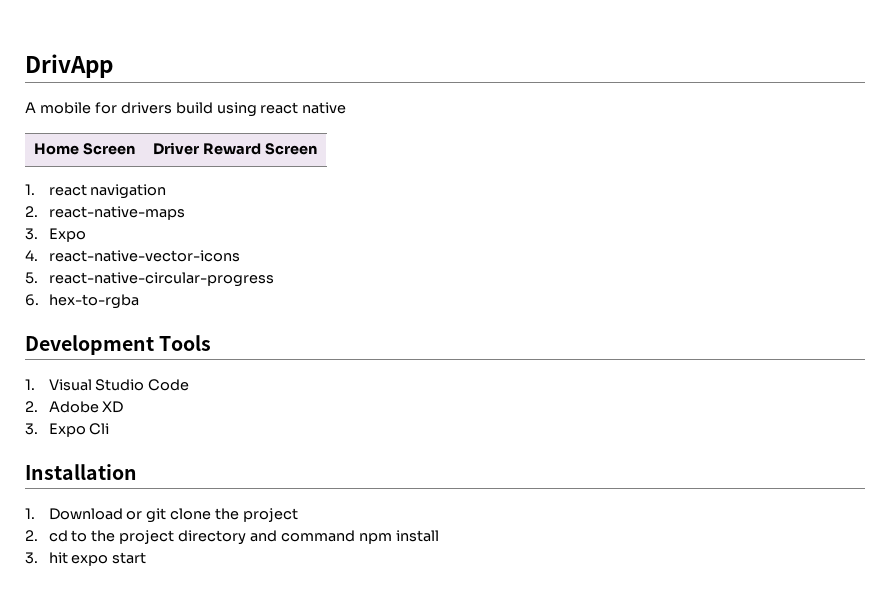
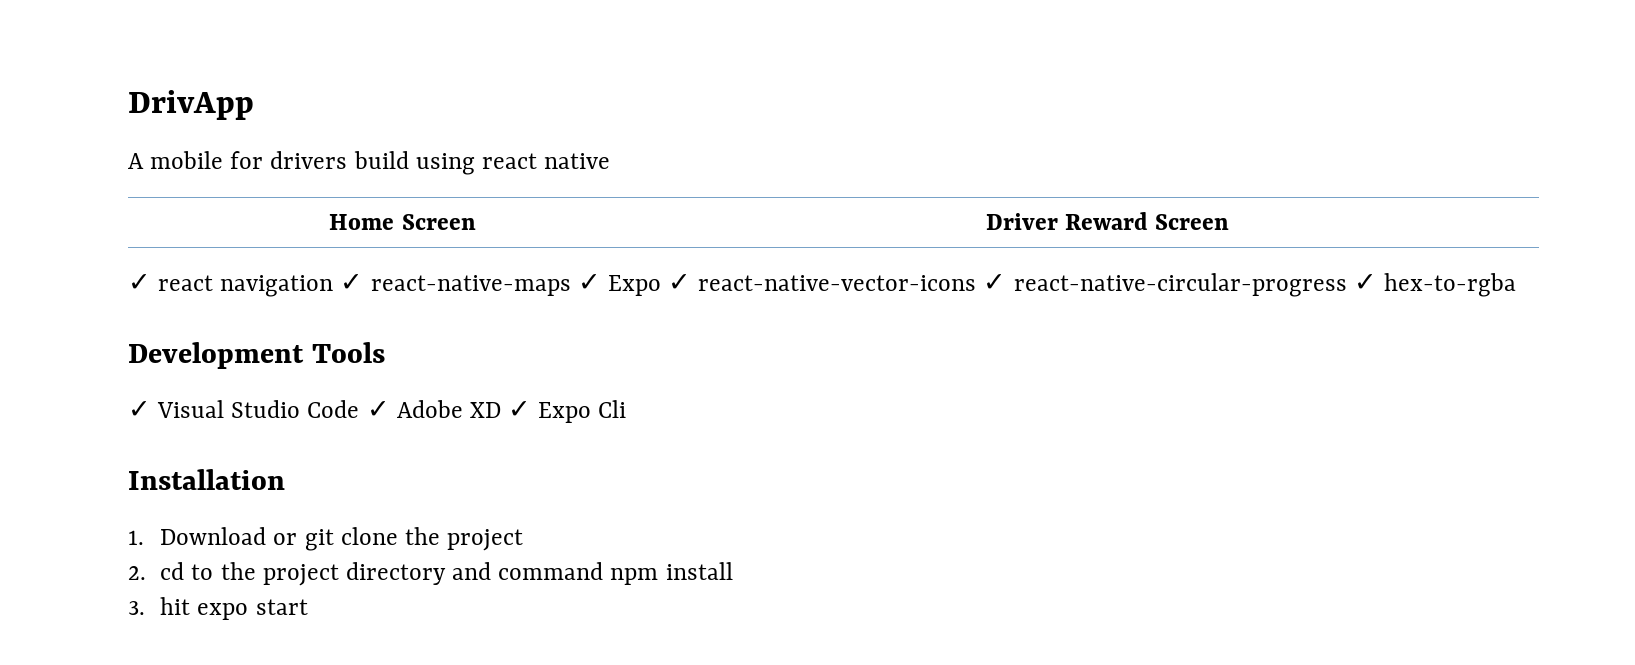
- 1. react navigation
- 2. react-native-maps
- 3. Expo
- 4. react-native-vector-icons
- 5. react-native-circular-progress
- 6. hex-to-rgba
+ ✓ react navigation ✓ react-native-maps ✓ Expo ✓ react-native-vector-icons ✓ react-native-circular-progress ✓ hex-to-rgba
- 1. Visual Studio Code
- 2. Adobe XD
- 3. Expo Cli
+ ✓ Visual Studio Code ✓ Adobe XD ✓ Expo Cli

